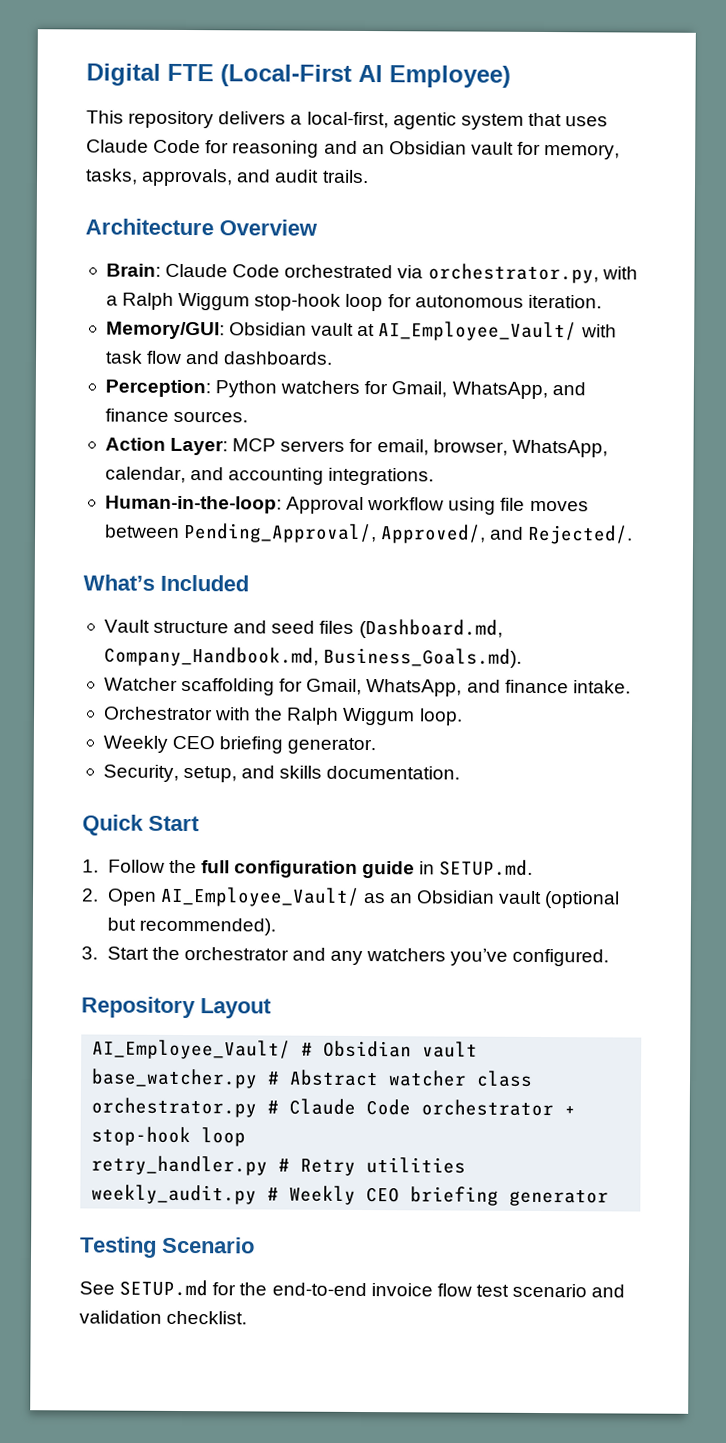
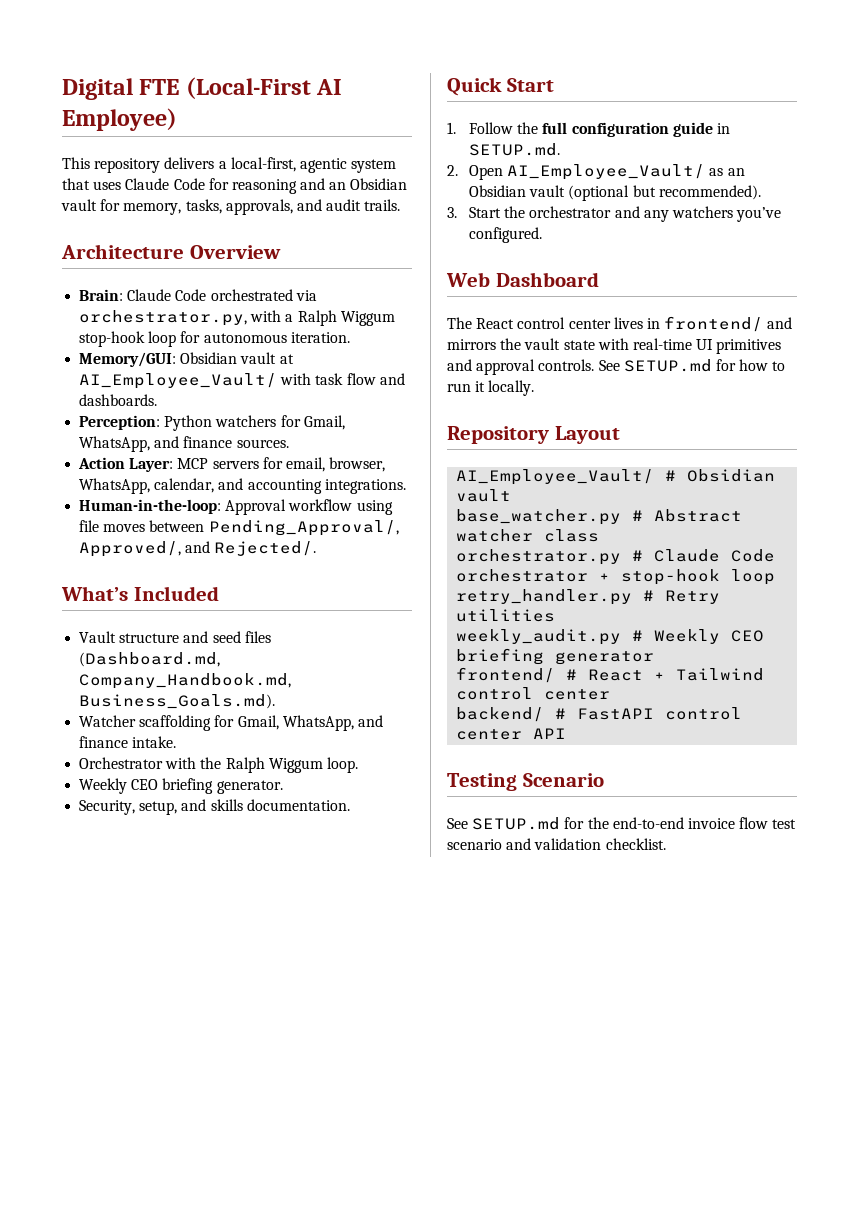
+ Web Dashboard
+ The React control center lives in frontend/ and mirrors the vault state with real-time UI primitives and approval controls. See SETUP.md for how to run it locally.
+ frontend/ # React + Tailwind control center
+ backend/ # FastAPI control center API

